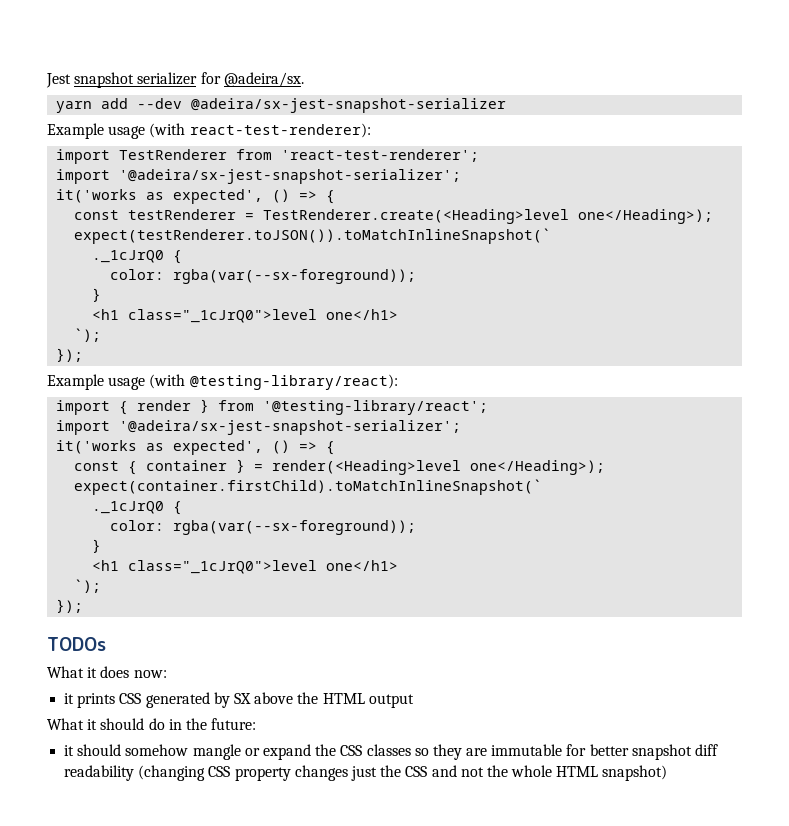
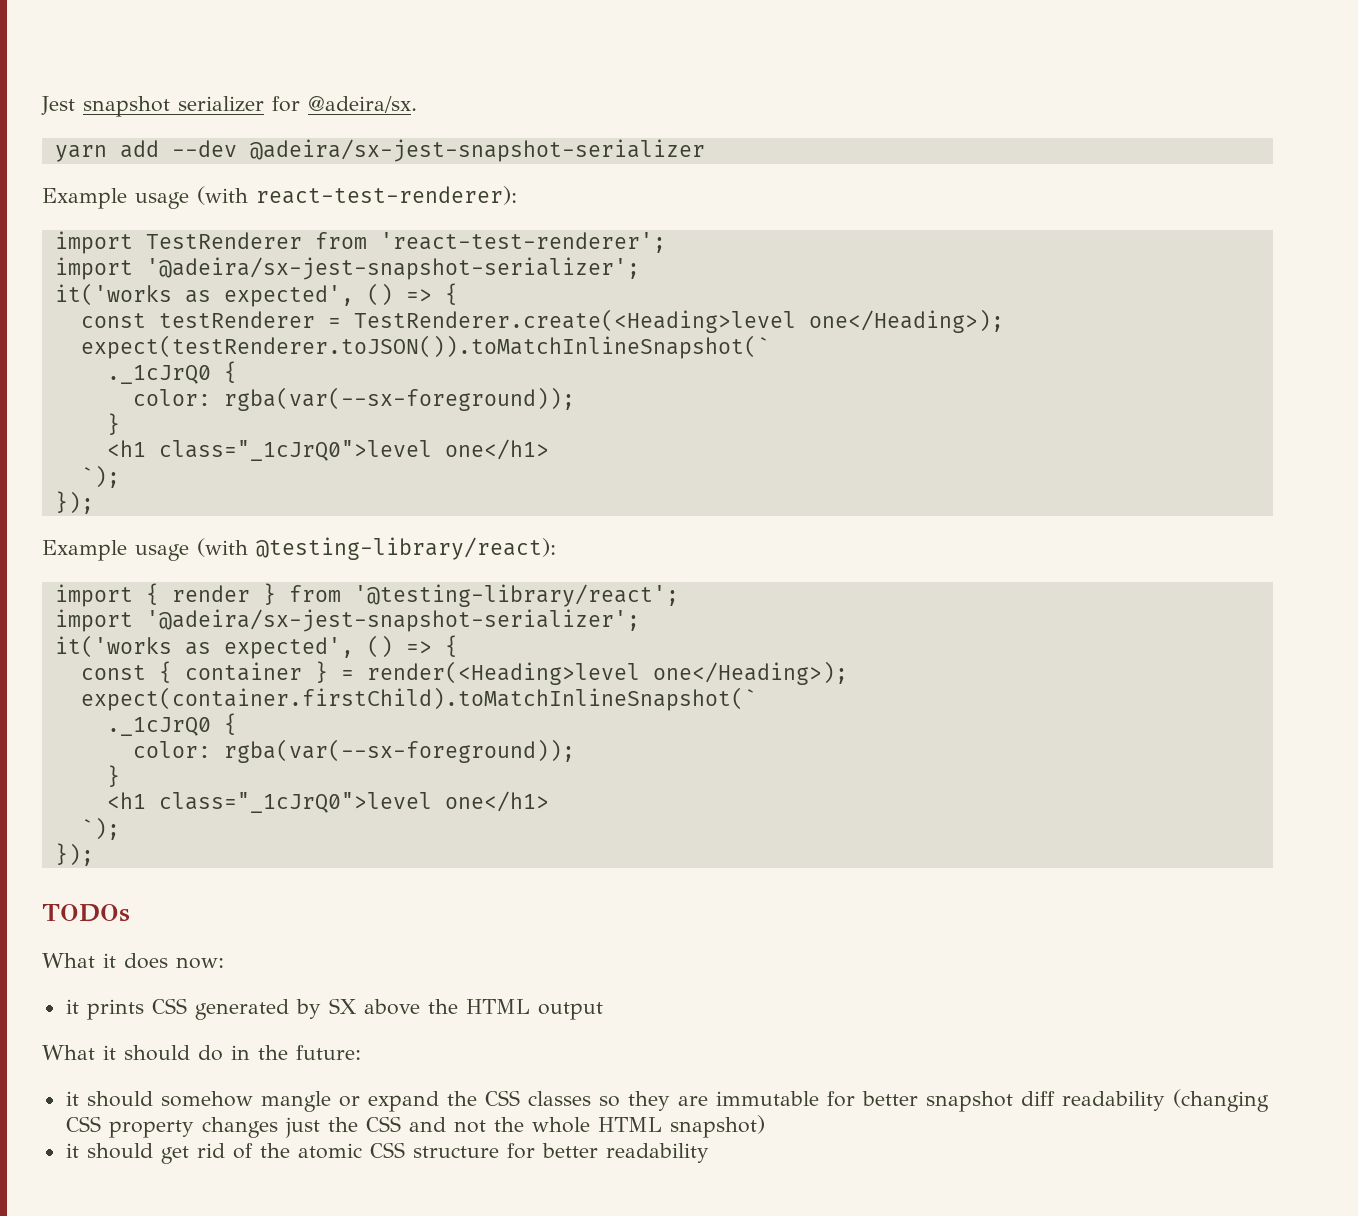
+ it should get rid of the atomic CSS structure for better readability

